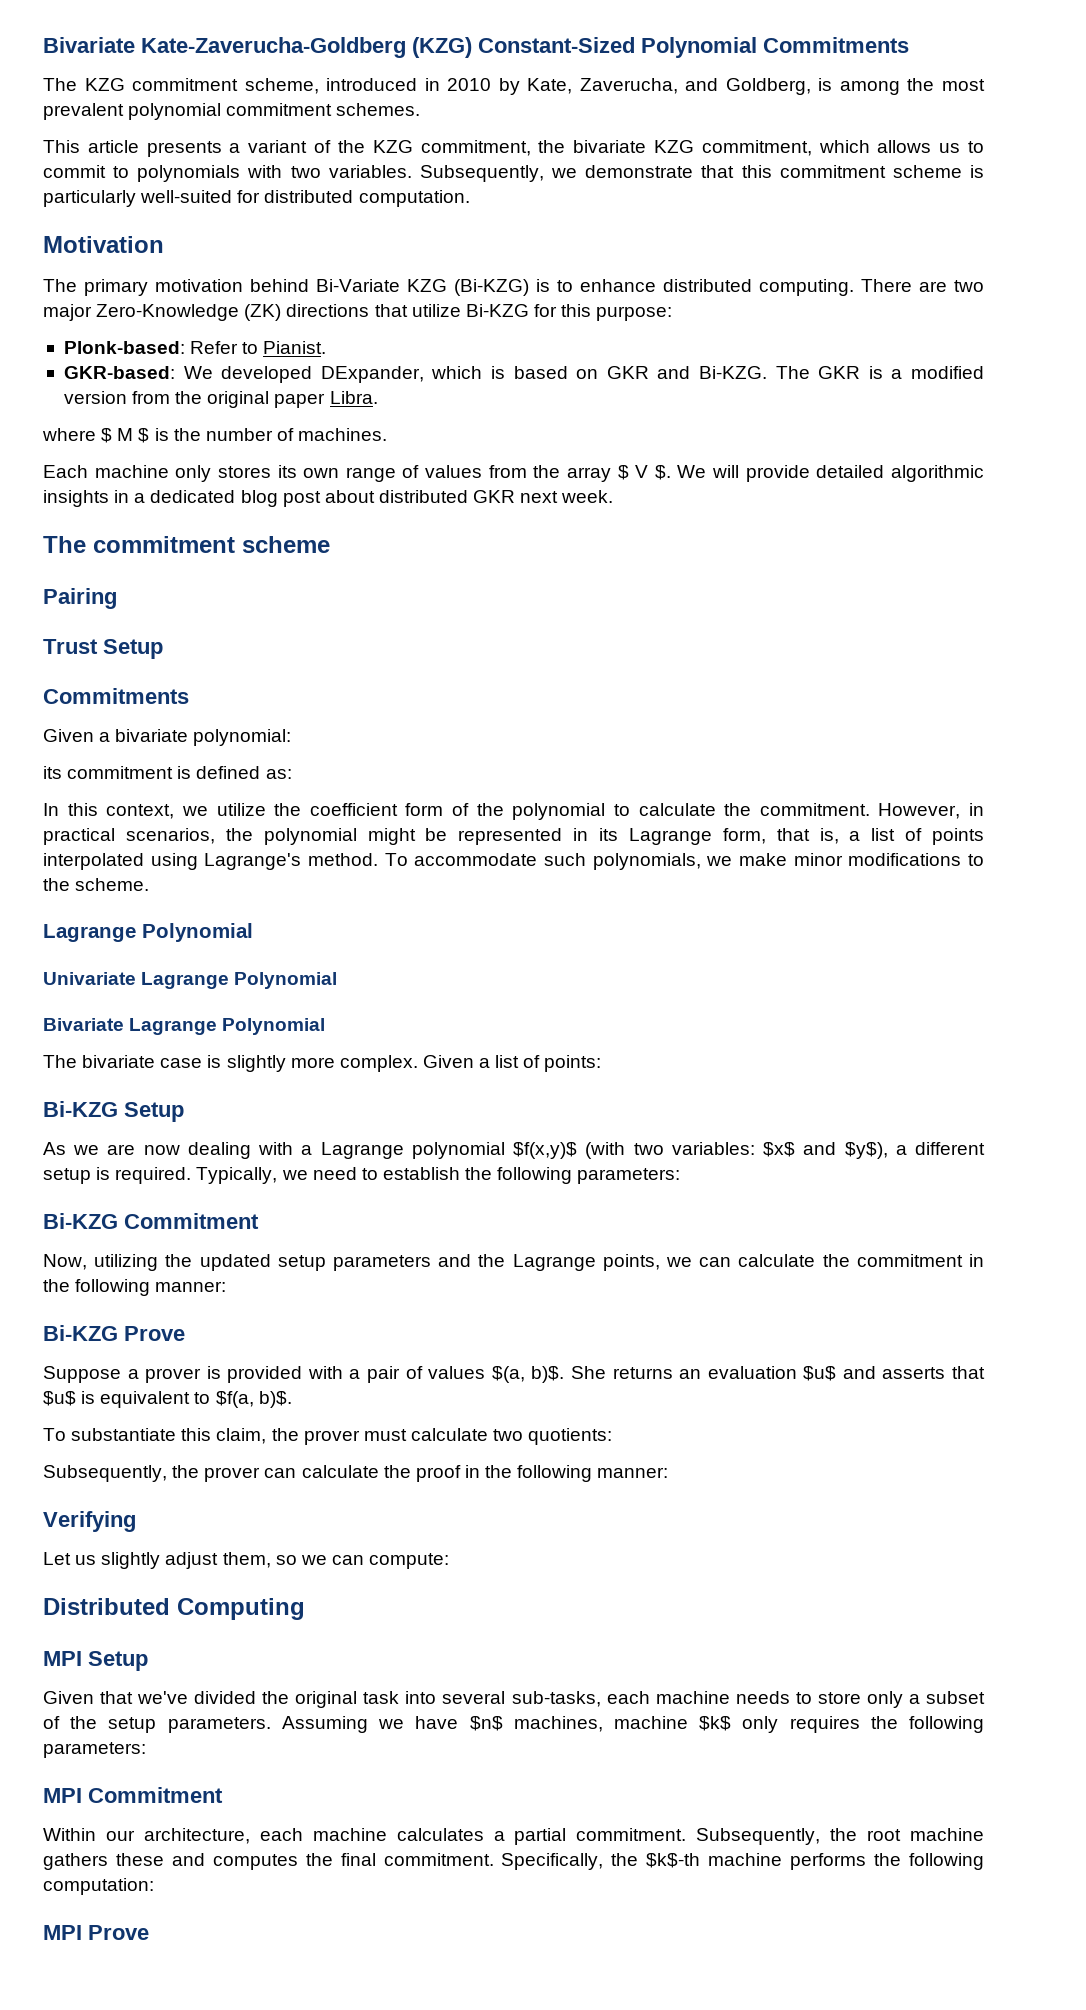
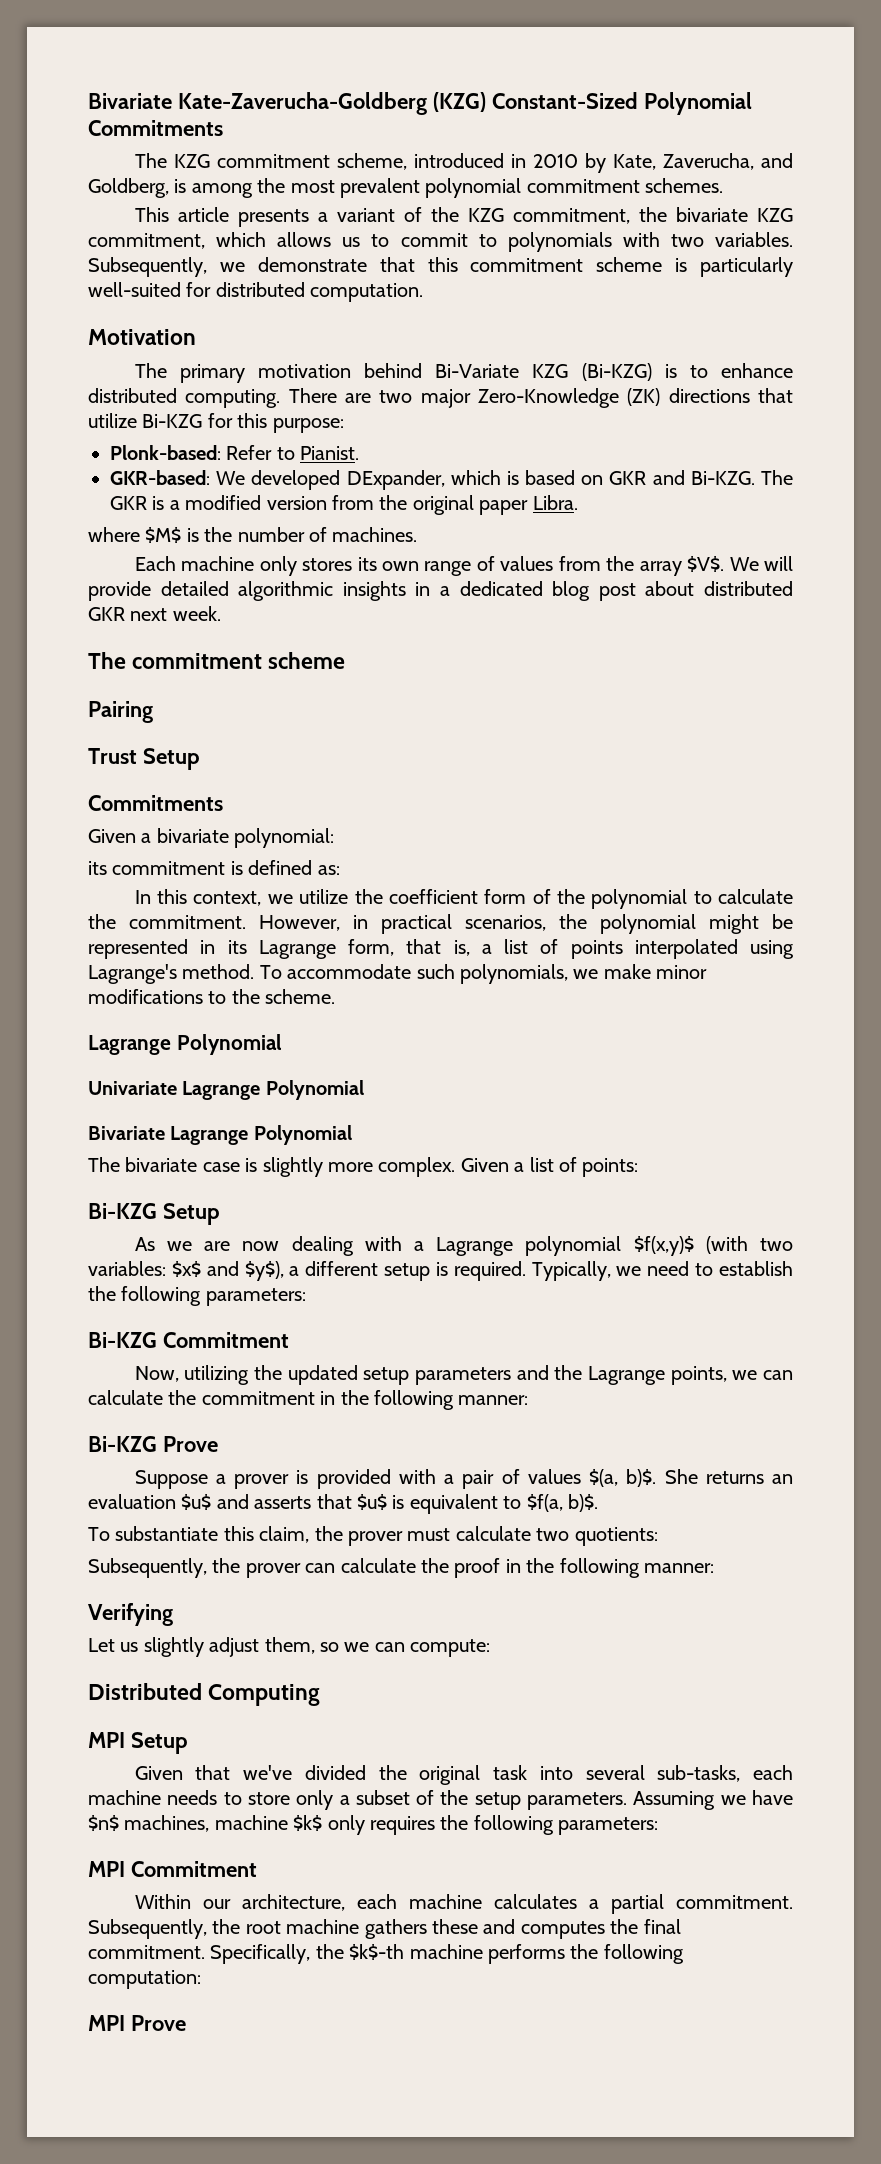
- where $ M $ is the number of machines.
+ where $M$ is the number of machines.
- Each machine only stores its own range of values from the array $ V $.
+ Each machine only stores its own range of values from the array $V$.

